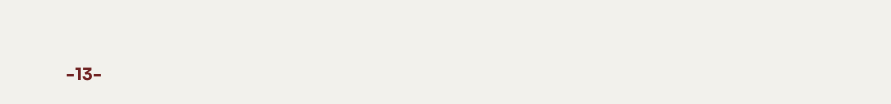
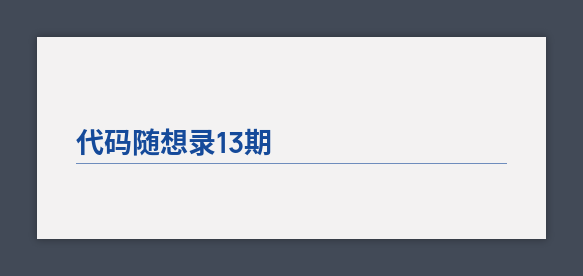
- -13-
+ 代码随想录13期

